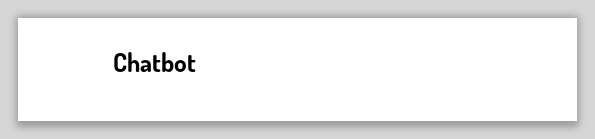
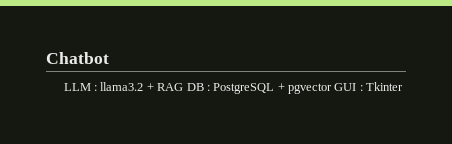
+ LLM : llama3.2 + RAG DB : PostgreSQL + pgvector GUI : Tkinter

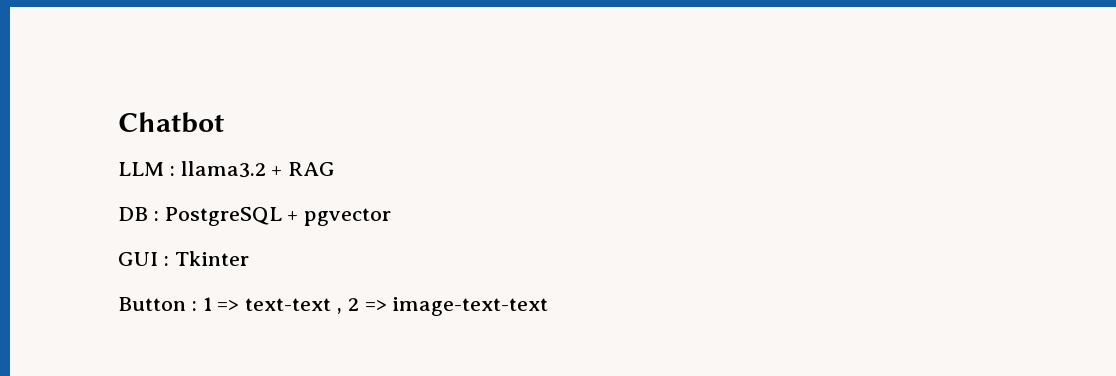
- LLM : llama3.2 + RAG DB : PostgreSQL + pgvector GUI : Tkinter
+ LLM : llama3.2 + RAG
+ DB : PostgreSQL + pgvector
+ GUI : Tkinter
+ Button : 1 => text-text , 2 => image-text-text

